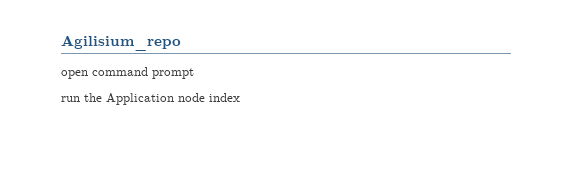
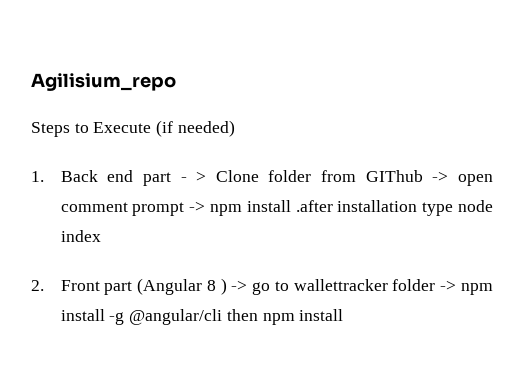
- open command prompt
- run the Application node index
+ Steps to Execute (if needed)
+ 1. Back end part - > Clone folder from GIThub -> open comment prompt -> npm install .after installation type node index
+ 2. Front part (Angular 8 ) -> go to wallettracker folder -> npm install -g @angular/cli then npm install

